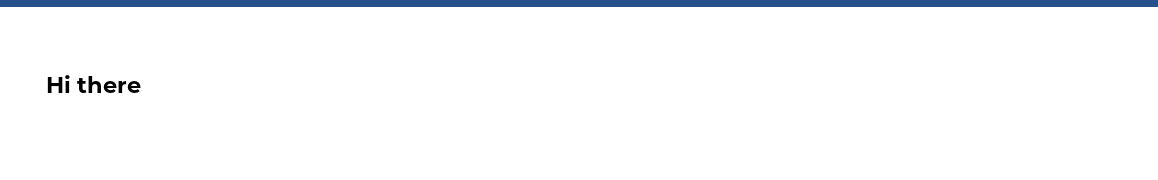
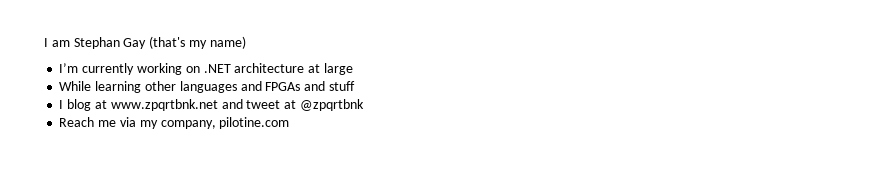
- Hi there
+ I am Stephan Gay (that's my name)
+ I’m currently working on .NET architecture at large
+ While learning other languages and FPGAs and stuff
+ I blog at www.zpqrtbnk.net and tweet at @zpqrtbnk
+ Reach me via my company, pilotine.com

